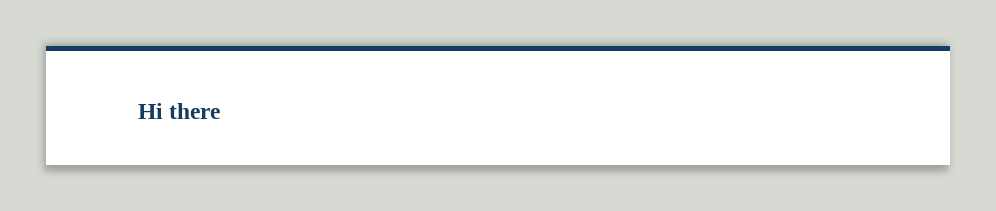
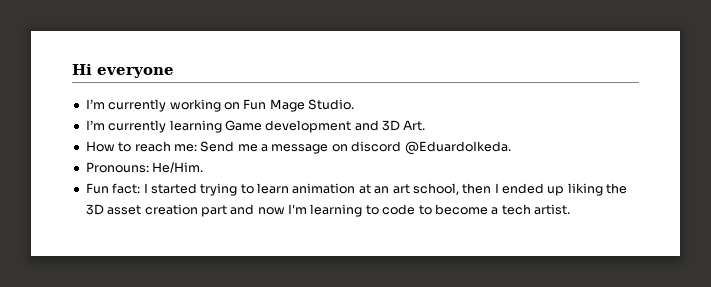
- Hi there
+ Hi everyone
+ I’m currently working on Fun Mage Studio.
+ I’m currently learning Game development and 3D Art.
+ How to reach me: Send me a message on discord @EduardoIkeda.
+ Pronouns: He/Him.
+ Fun fact: I started trying to learn animation at an art school, then I ended up liking the 3D asset creation part and now I'm learning to code to become a tech artist.

